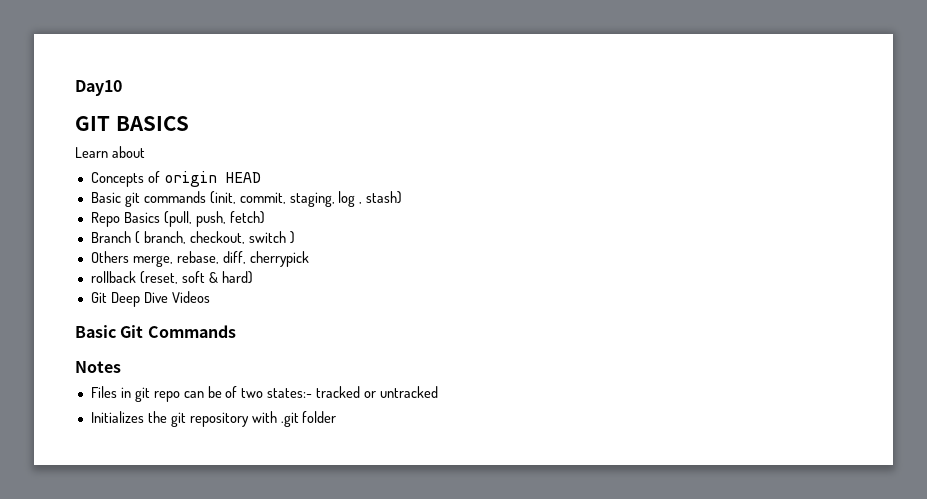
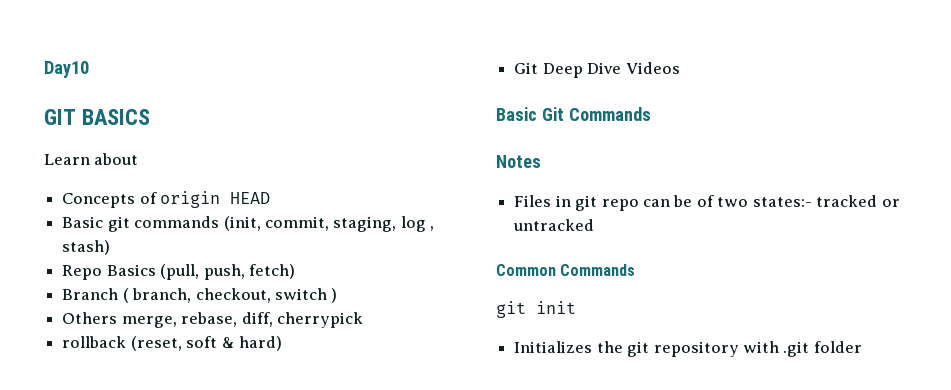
+ Common Commands
+ git init

